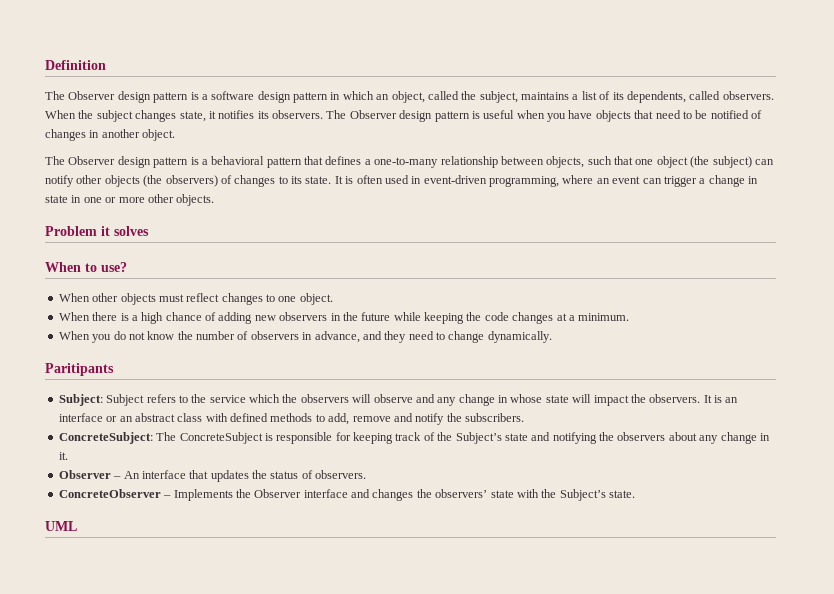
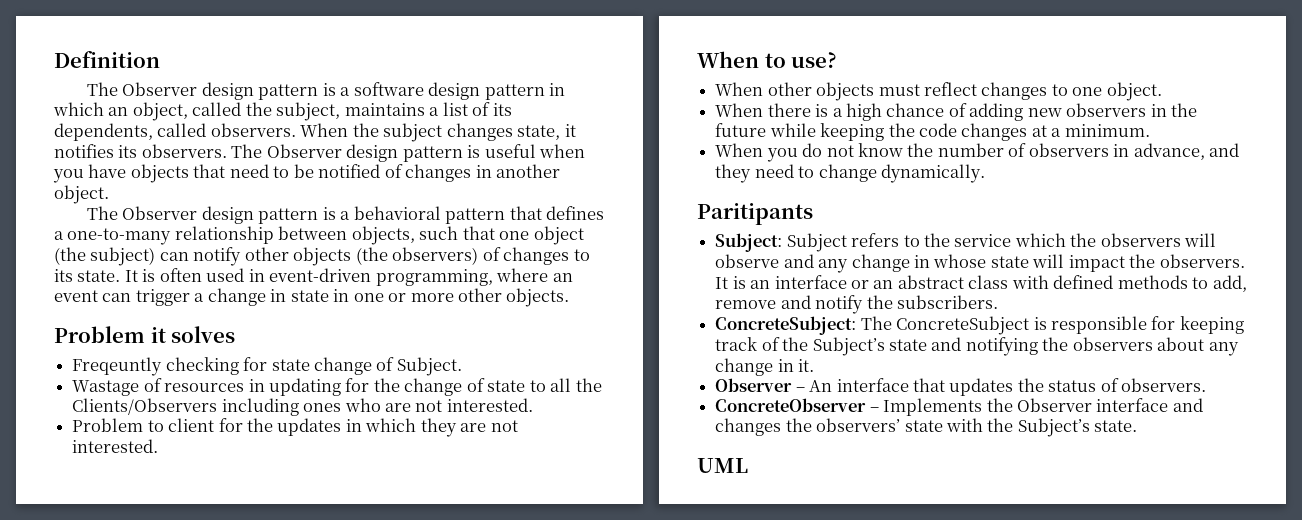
+ Freqeuntly checking for state change of Subject.
+ Wastage of resources in updating for the change of state to all the Clients/Observers including ones who are not interested.
+ Problem to client for the updates in which they are not interested.

